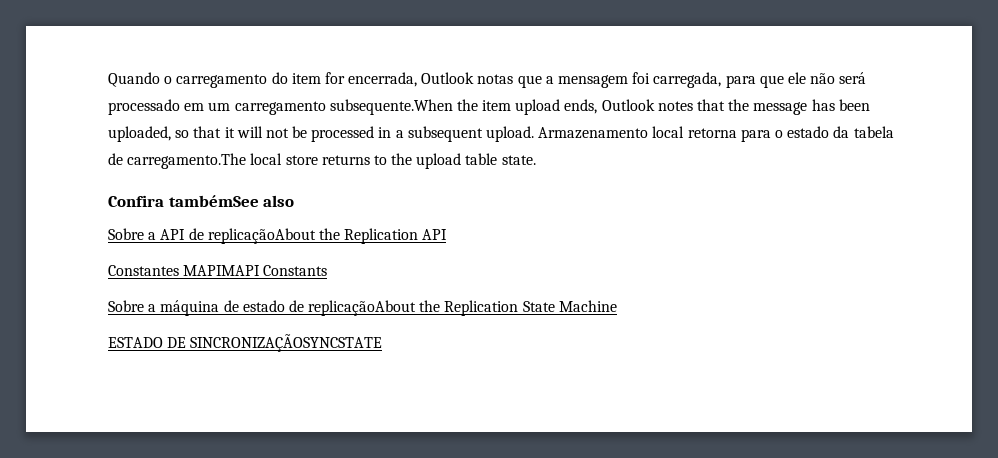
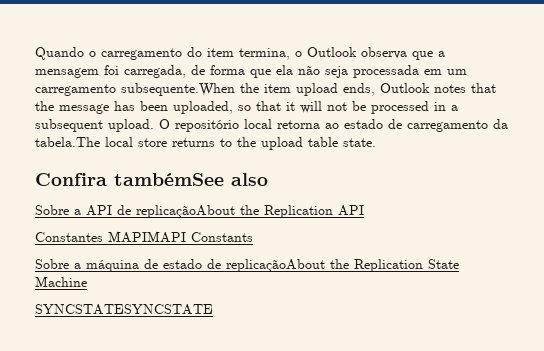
- Quando o carregamento do item for encerrada, Outlook notas que a mensagem foi carregada, para que ele não será processado em um carregamento subsequente.When the item upload ends, Outlook notes that the message has been uploaded, so that it will not be processed in a subsequent upload.
+ Quando o carregamento do item termina, o Outlook observa que a mensagem foi carregada, de forma que ela não seja processada em um carregamento subsequente.When the item upload ends, Outlook notes that the message has been uploaded, so that it will not be processed in a subsequent upload.
- Armazenamento local retorna para o estado da tabela de carregamento.The local store returns to the upload table state.
+ O repositório local retorna ao estado de carregamento da tabela.The local store returns to the upload table state.
- ESTADO DE SINCRONIZAÇÃOSYNCSTATE
+ SYNCSTATESYNCSTATE

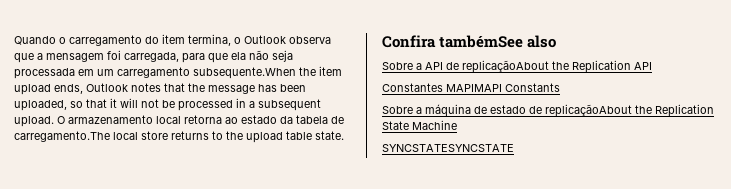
- Quando o carregamento do item termina, o Outlook observa que a mensagem foi carregada, de forma que ela não seja processada em um carregamento subsequente.When the item upload ends, Outlook notes that the message has been uploaded, so that it will not be processed in a subsequent upload.
+ Quando o carregamento do item termina, o Outlook observa que a mensagem foi carregada, para que ela não seja processada em um carregamento subsequente.When the item upload ends, Outlook notes that the message has been uploaded, so that it will not be processed in a subsequent upload.
- O repositório local retorna ao estado de carregamento da tabela.The local store returns to the upload table state.
+ O armazenamento local retorna ao estado da tabela de carregamento.The local store returns to the upload table state.

